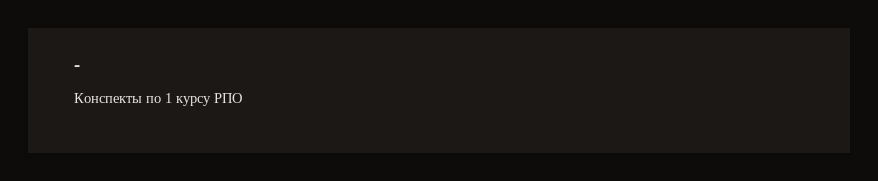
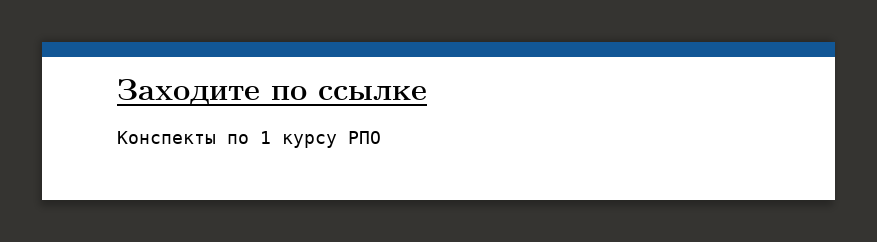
- -
+ Заходите по ссылке

